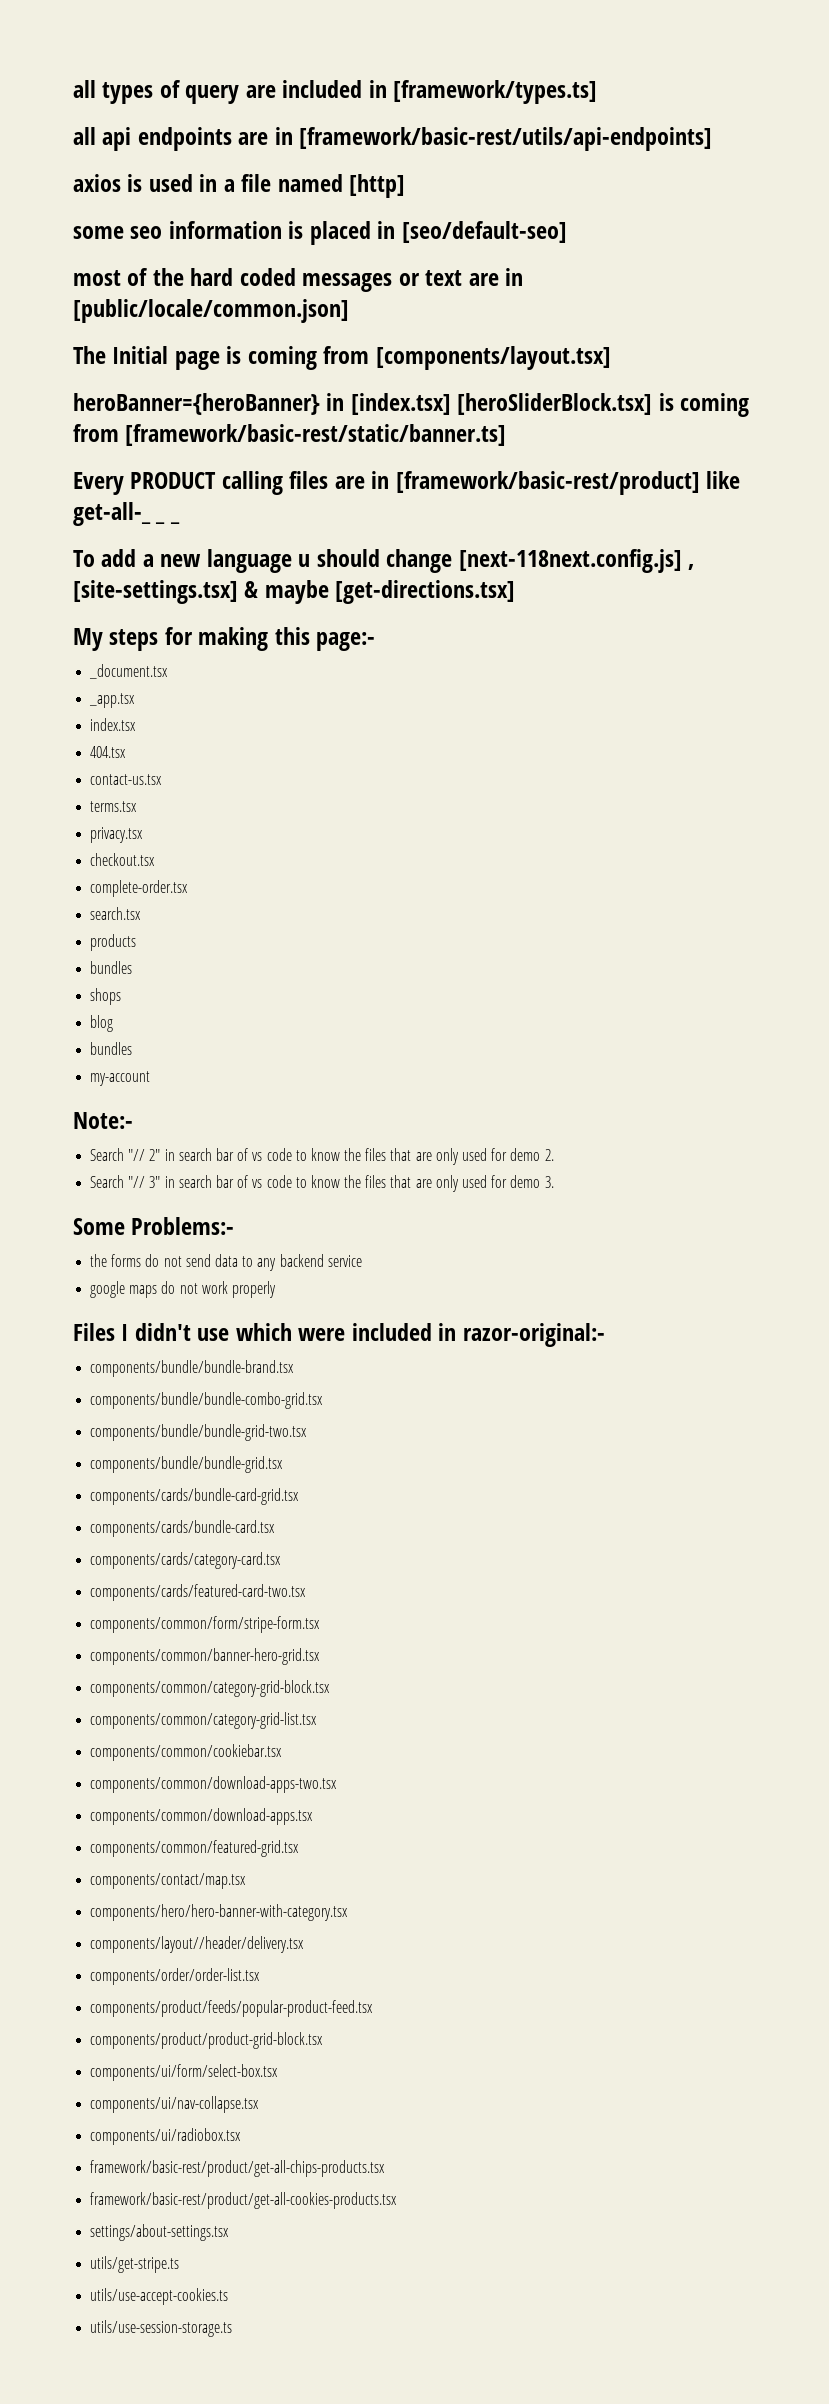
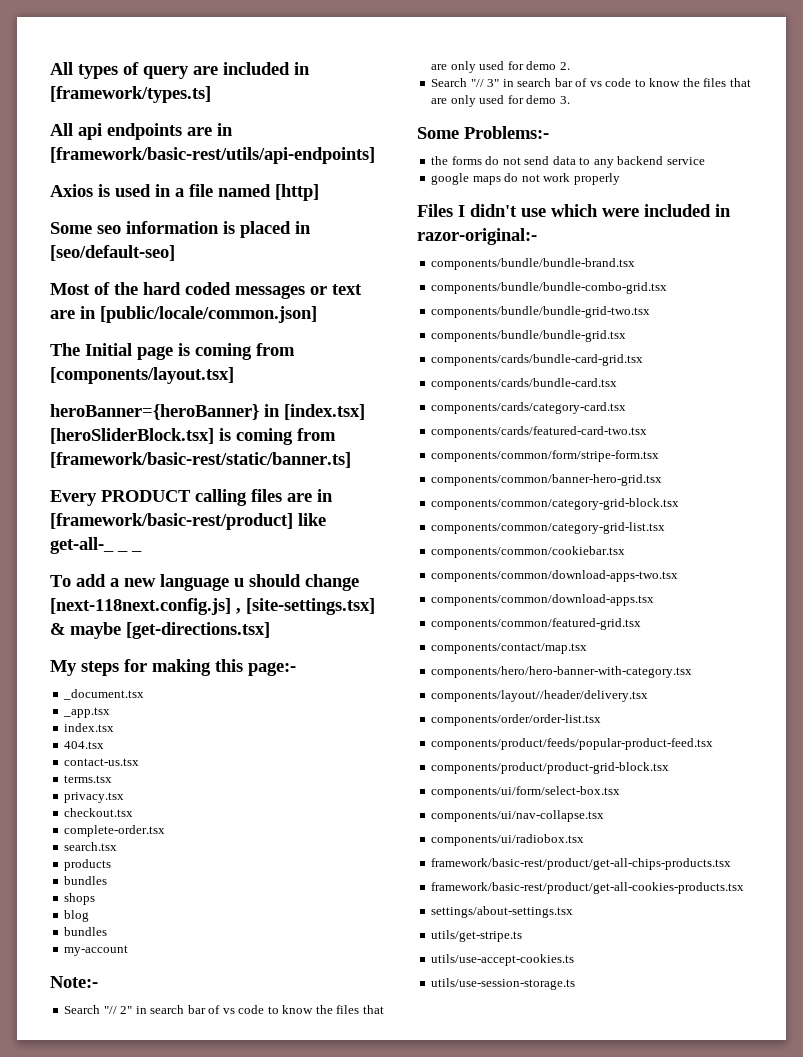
- all types of query are included in [framework/types.ts]
+ All types of query are included in [framework/types.ts]
- all api endpoints are in [framework/basic-rest/utils/api-endpoints]
+ All api endpoints are in [framework/basic-rest/utils/api-endpoints]
- axios is used in a file named [http]
+ Axios is used in a file named [http]
- some seo information is placed in [seo/default-seo]
+ Some seo information is placed in [seo/default-seo]
- most of the hard coded messages or text are in [public/locale/common.json]
+ Most of the hard coded messages or text are in [public/locale/common.json]

